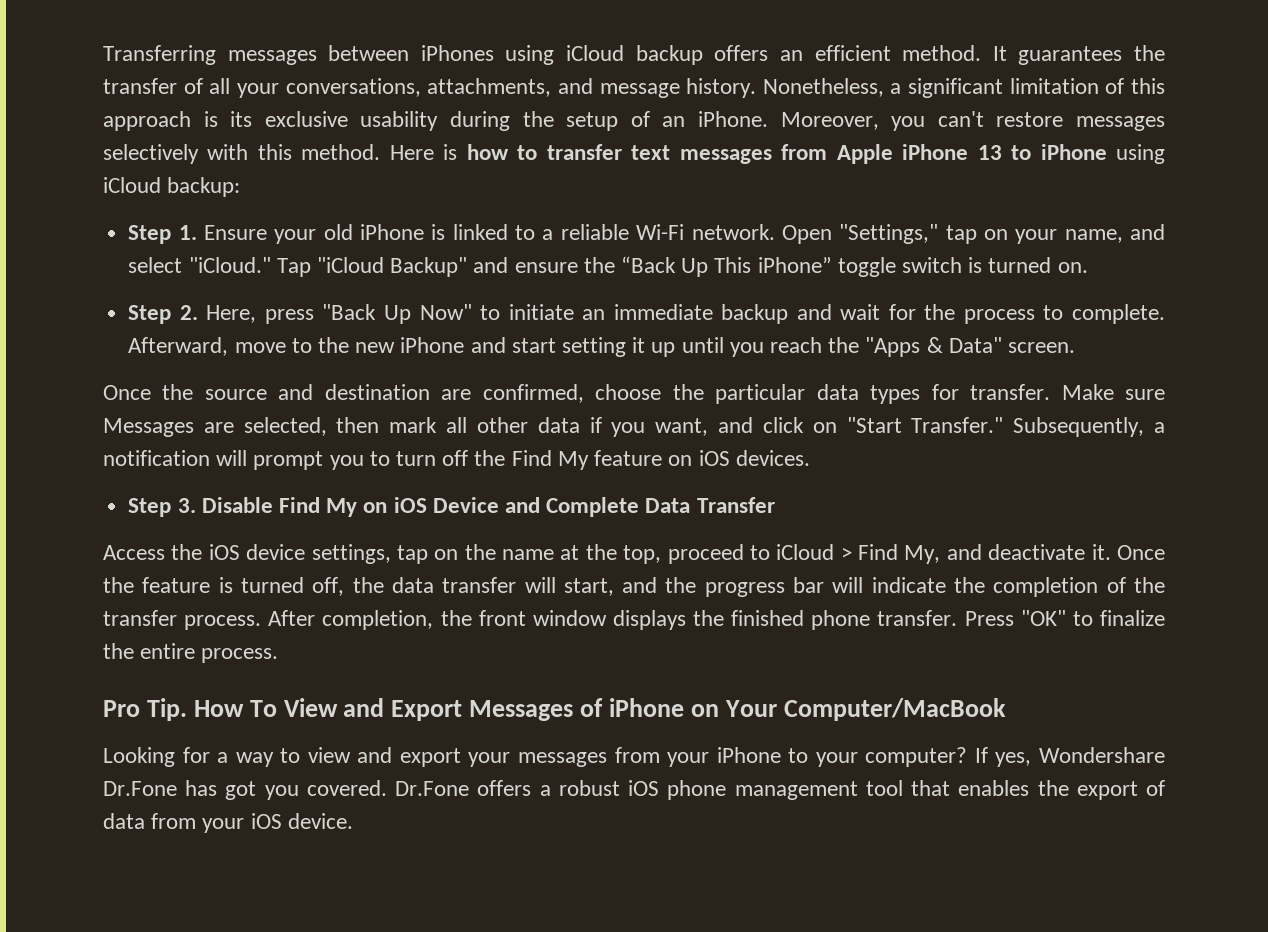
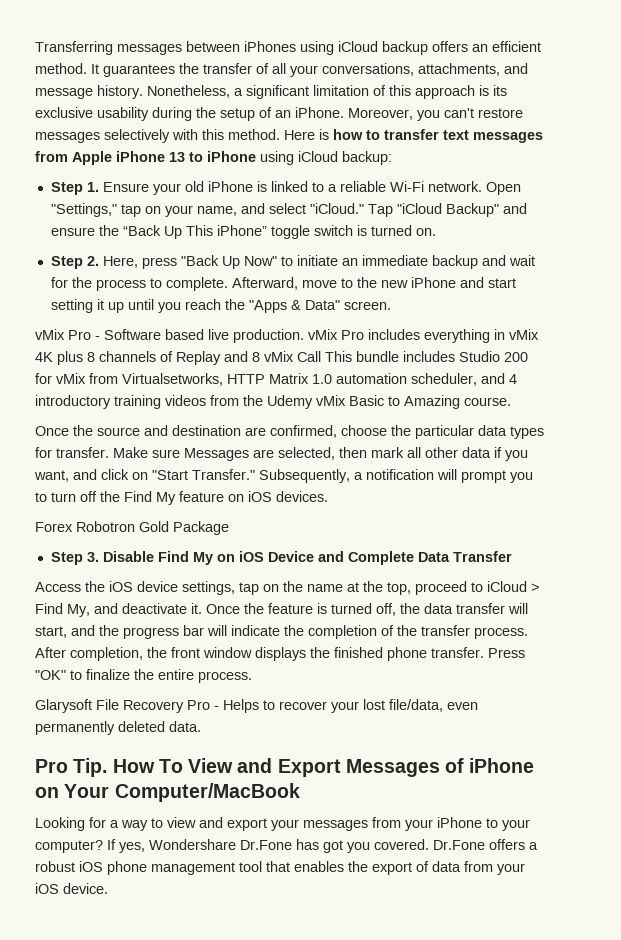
+ vMix Pro - Software based live production. vMix Pro includes everything in vMix 4K plus 8 channels of Replay and 8 vMix Call This bundle includes Studio 200 for vMix from Virtualsetworks, HTTP Matrix 1.0 automation scheduler, and 4 introductory training videos from the Udemy vMix Basic to Amazing course.
+ Forex Robotron Gold Package
+ Glarysoft File Recovery Pro - Helps to recover your lost file/data, even permanently deleted data.

